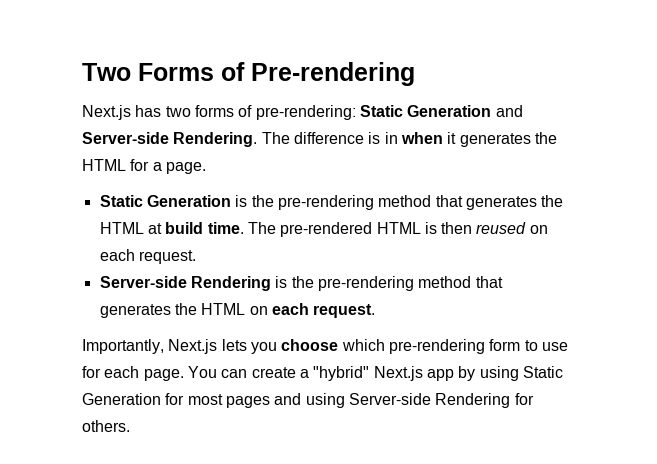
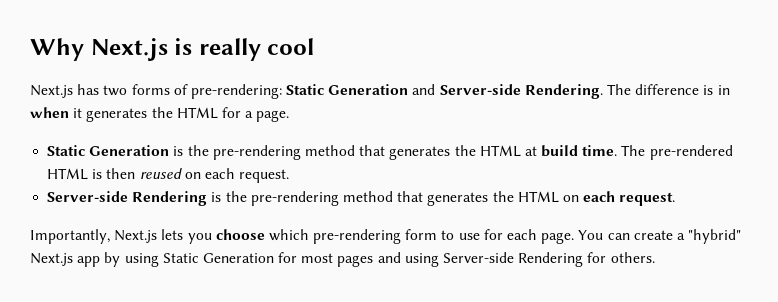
- Two Forms of Pre-rendering
+ Why Next.js is really cool

